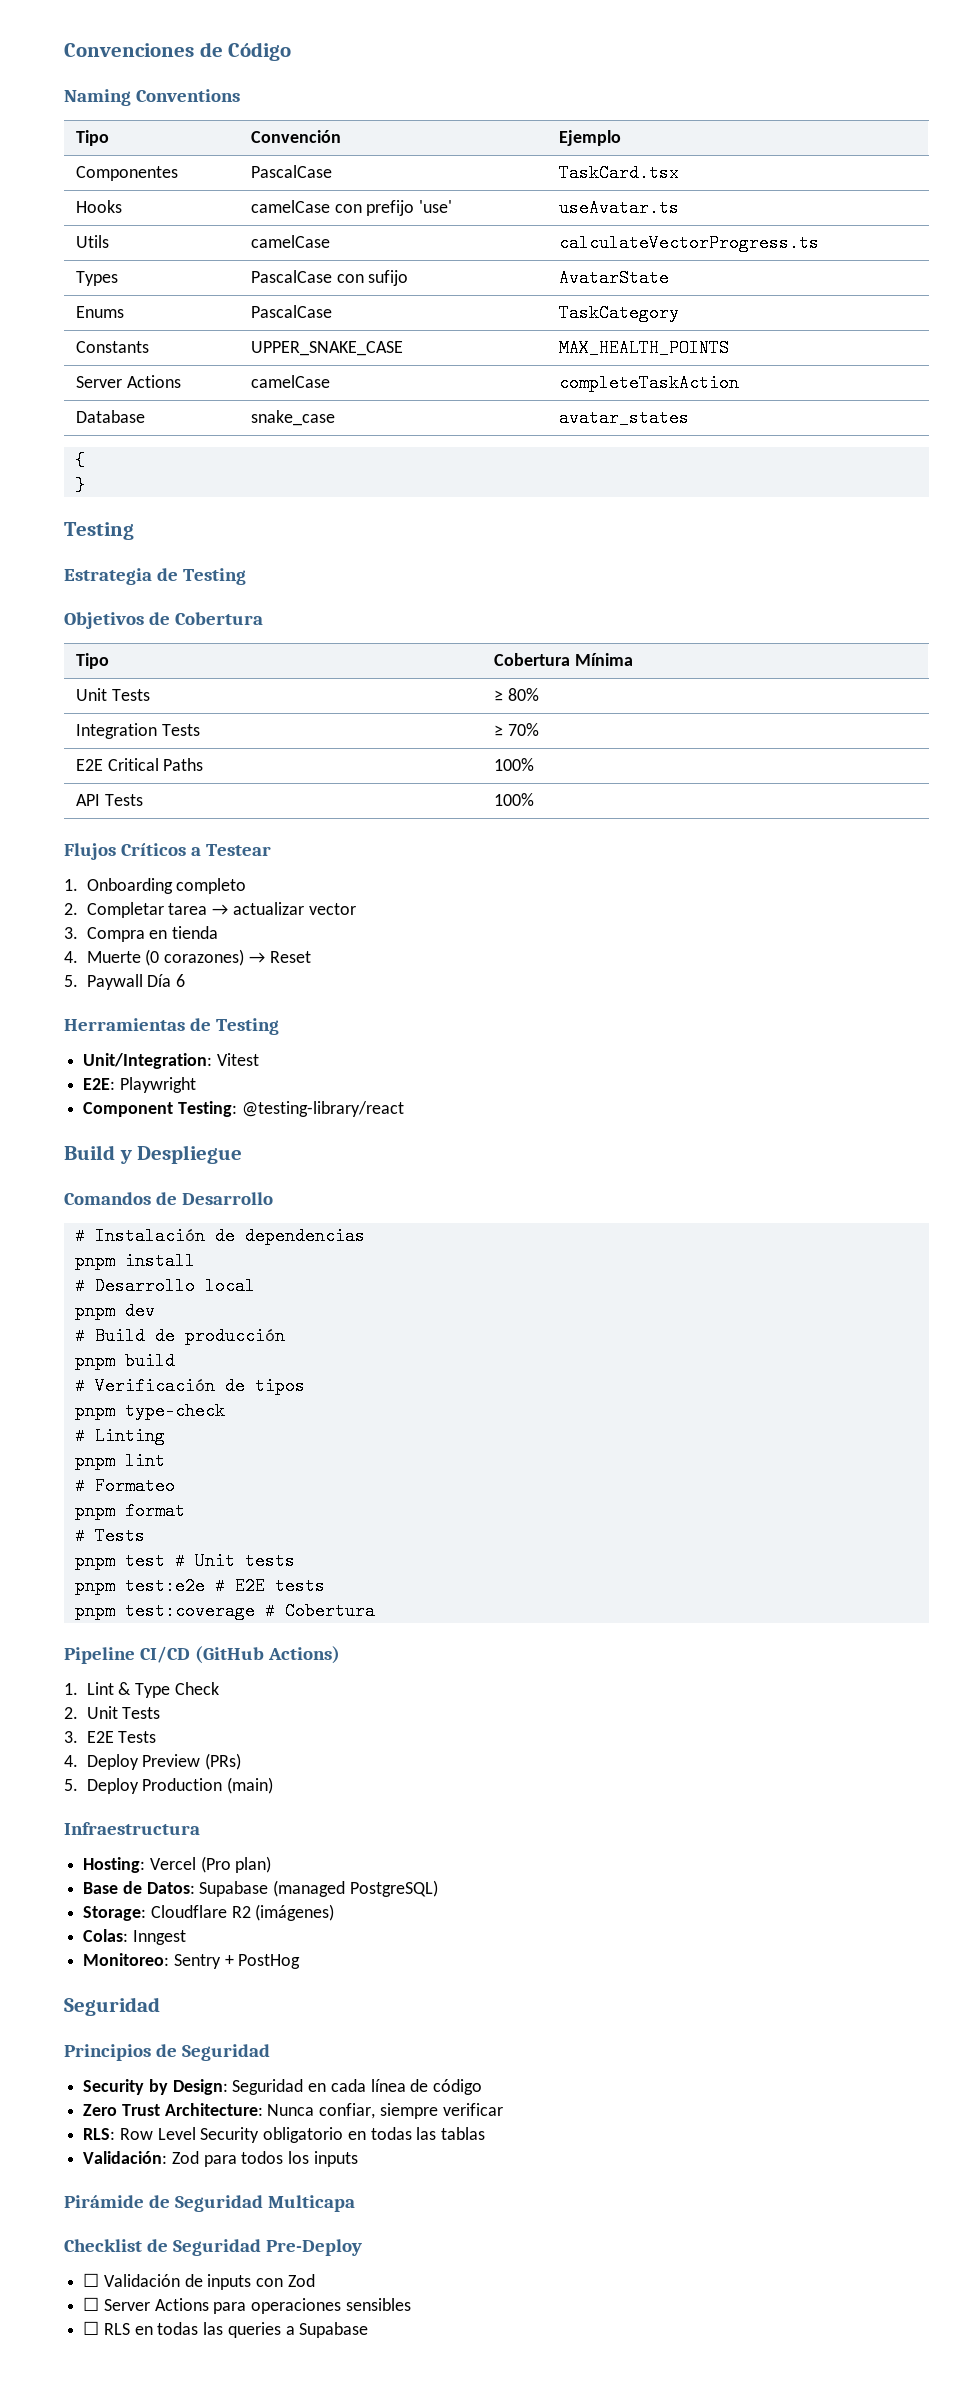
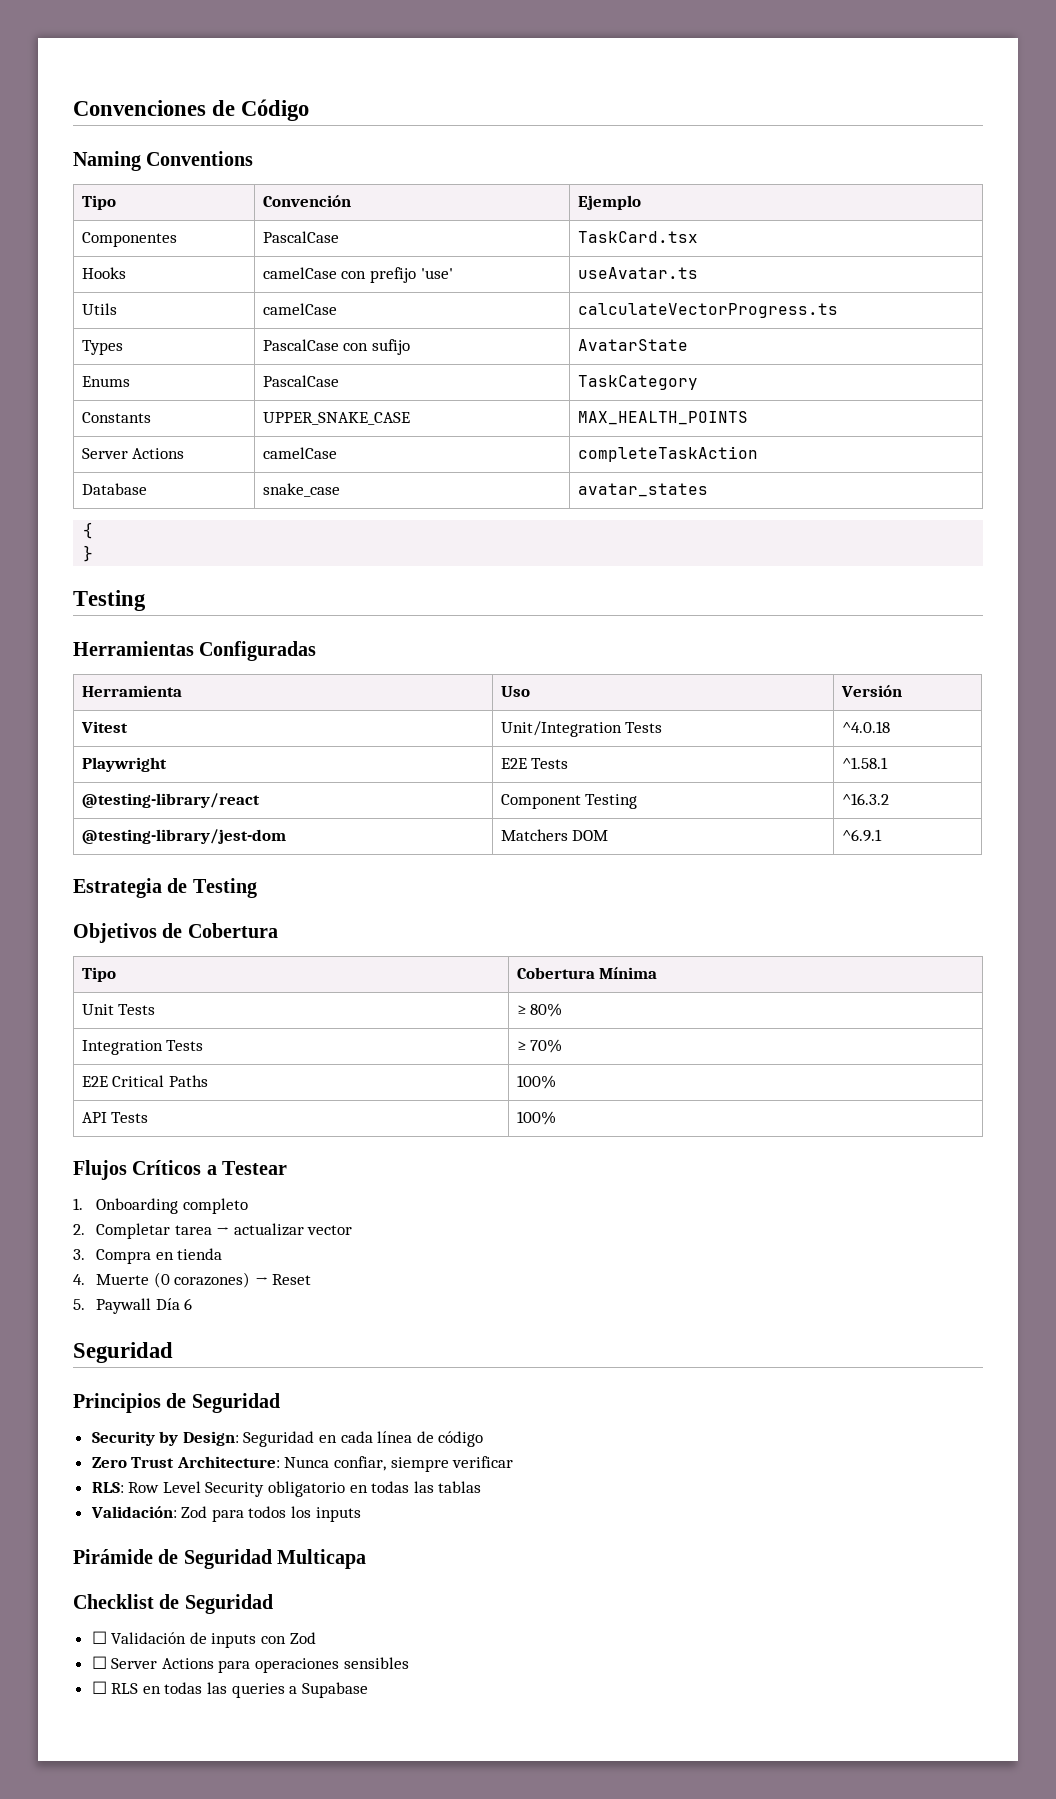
+ Herramientas Configuradas
+ Herramienta | Uso | Versión
+ Vitest | Unit/Integration Tests | ^4.0.18
+ Playwright | E2E Tests | ^1.58.1
+ @testing-library/react | Component Testing | ^16.3.2
+ @testing-library/jest-dom | Matchers DOM | ^6.9.1
- Herramientas de Testing
- Unit/Integration: Vitest
- E2E: Playwright
- Component Testing: @testing-library/react
- Build y Despliegue
- Comandos de Desarrollo
- # Instalación de dependencias
- pnpm install
- # Desarrollo local
- pnpm dev
- # Build de producción
- pnpm build
- # Verificación de tipos
- pnpm type-check
- # Linting
- pnpm lint
- # Formateo
- pnpm format
- # Tests
- pnpm test # Unit tests
- pnpm test:e2e # E2E tests
- pnpm test:coverage # Cobertura
- Pipeline CI/CD (GitHub Actions)
- 1. Lint & Type Check
- 2. Unit Tests
- 3. E2E Tests
- 4. Deploy Preview (PRs)
- 5. Deploy Production (main)
- Infraestructura
- Hosting: Vercel (Pro plan)
- Base de Datos: Supabase (managed PostgreSQL)
- Storage: Cloudflare R2 (imágenes)
- Colas: Inngest
- Monitoreo: Sentry + PostHog
- Checklist de Seguridad Pre-Deploy
+ Checklist de Seguridad

